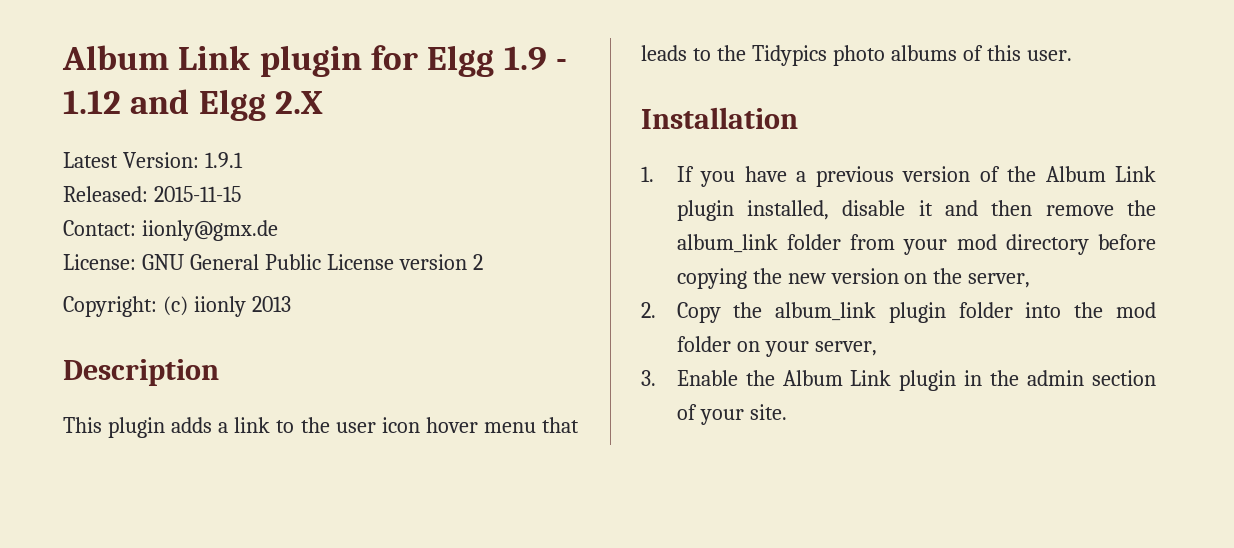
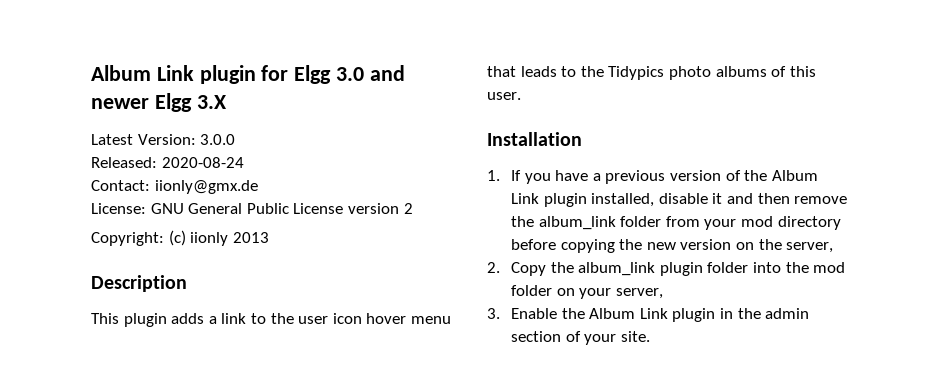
- Album Link plugin for Elgg 1.9 - 1.12 and Elgg 2.X
+ Album Link plugin for Elgg 3.0 and newer Elgg 3.X
- Latest Version: 1.9.1
+ Latest Version: 3.0.0
- Released: 2015-11-15
+ Released: 2020-08-24

